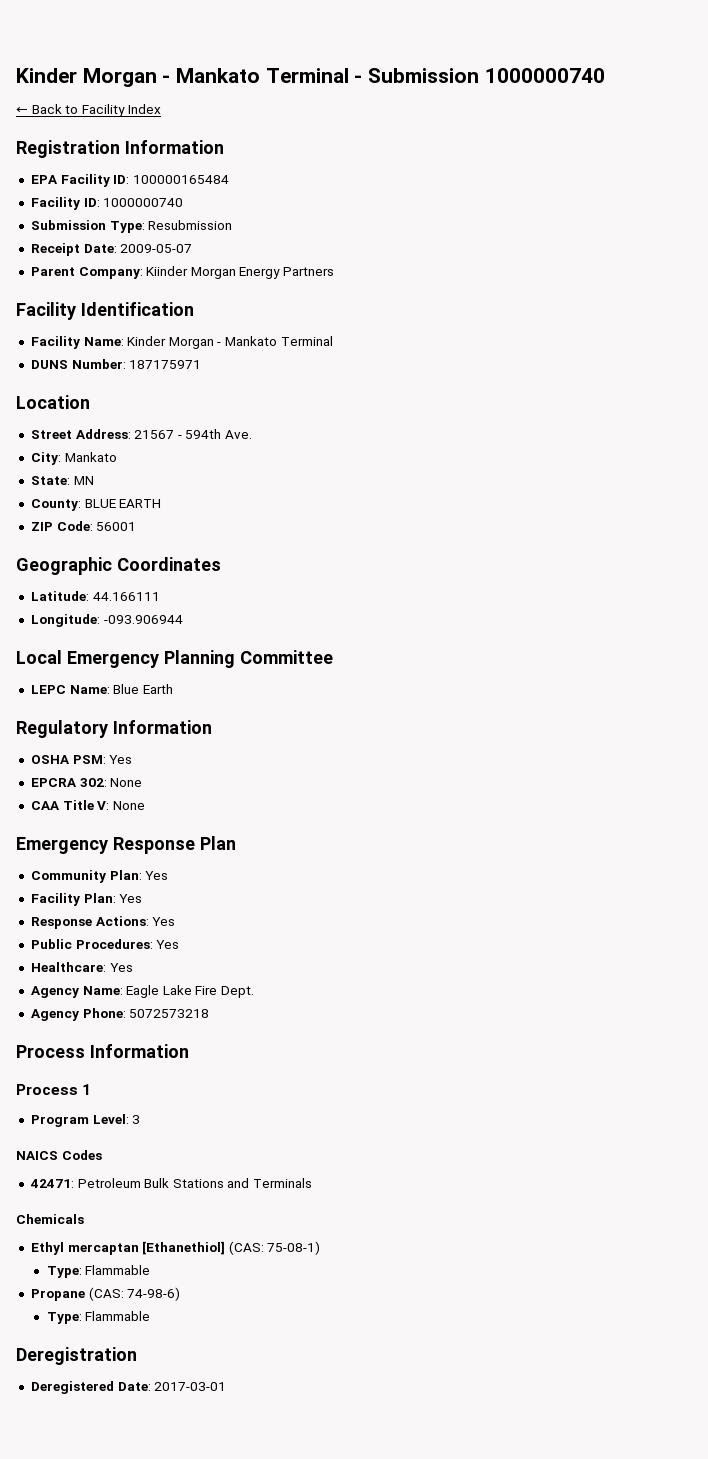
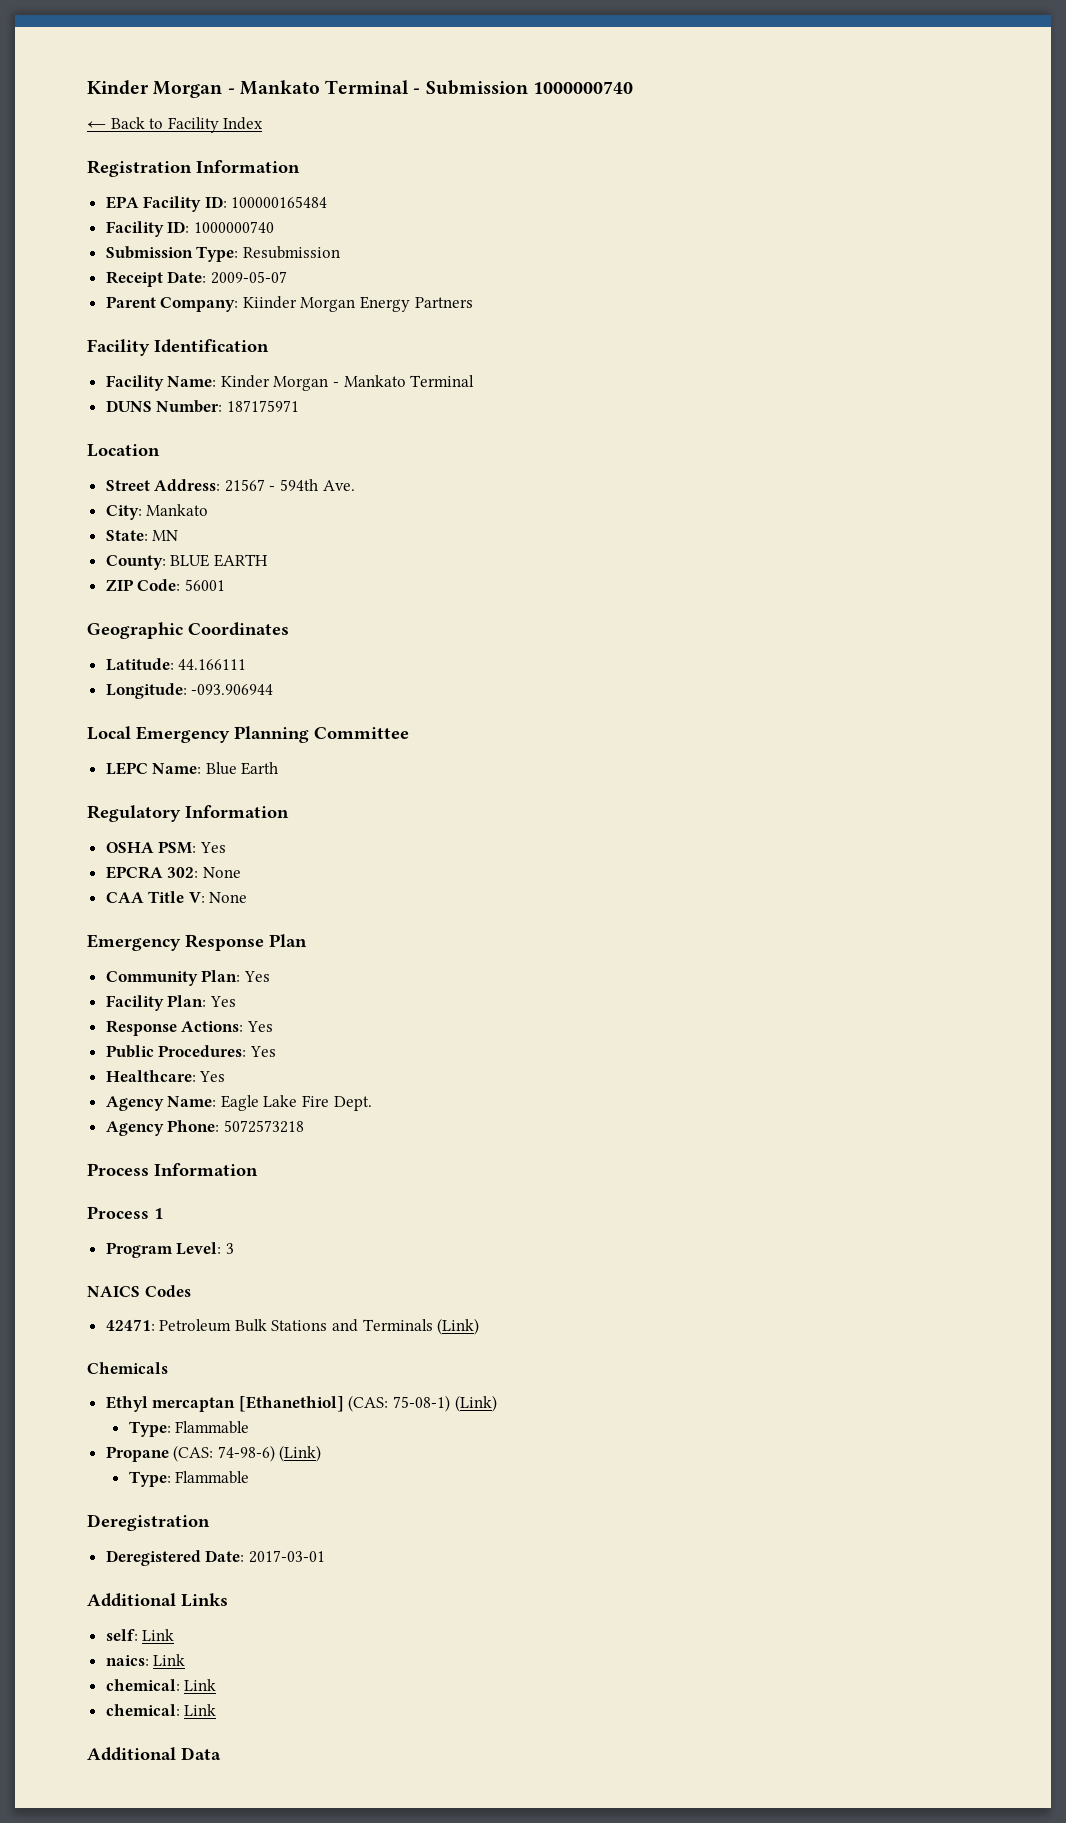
- 42471: Petroleum Bulk Stations and Terminals
+ 42471: Petroleum Bulk Stations and Terminals (Link)
- Ethyl mercaptan [Ethanethiol] (CAS: 75-08-1)
+ Ethyl mercaptan [Ethanethiol] (CAS: 75-08-1) (Link)
- Propane (CAS: 74-98-6)
+ Propane (CAS: 74-98-6) (Link)
+ Additional Links
+ self: Link
+ naics: Link
+ chemical: Link
+ chemical: Link
+ Additional Data

